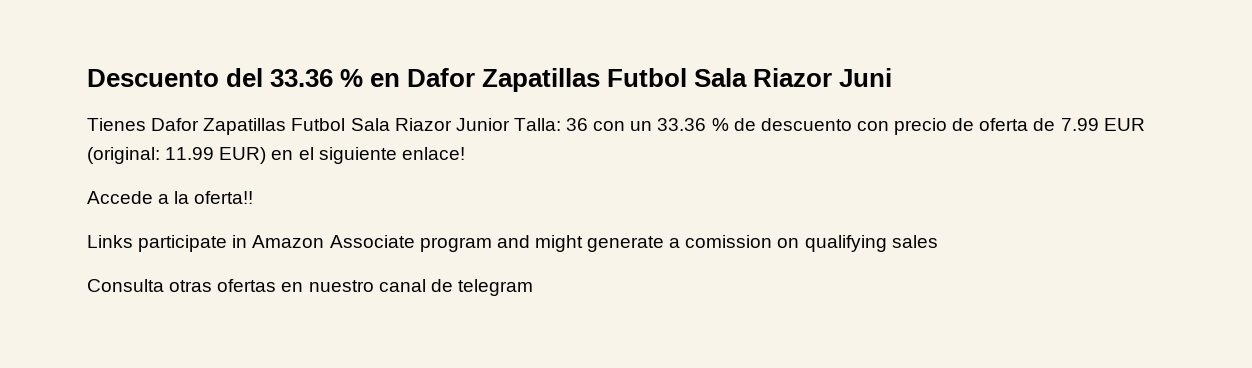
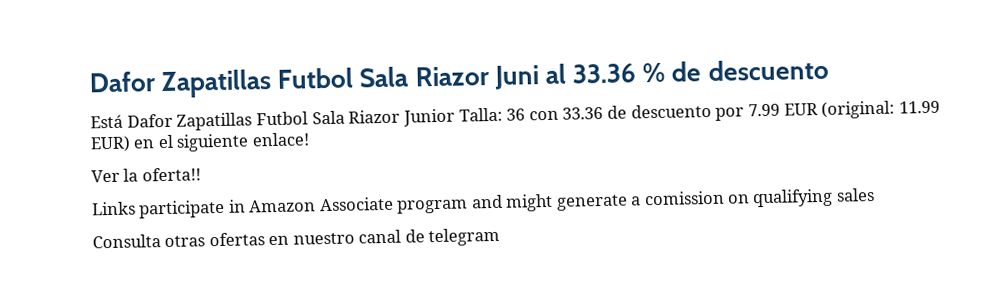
- Descuento del 33.36 % en Dafor Zapatillas Futbol Sala Riazor Juni
- Tienes Dafor Zapatillas Futbol Sala Riazor Junior Talla: 36 con un 33.36 % de descuento con precio de oferta de 7.99 EUR (original: 11.99 EUR) en el siguiente enlace!
+ Dafor Zapatillas Futbol Sala Riazor Juni al 33.36 % de descuento
+ Está Dafor Zapatillas Futbol Sala Riazor Junior Talla: 36 con 33.36 de descuento por 7.99 EUR (original: 11.99 EUR) en el siguiente enlace!
- Accede a la oferta!!
+ Ver la oferta!!

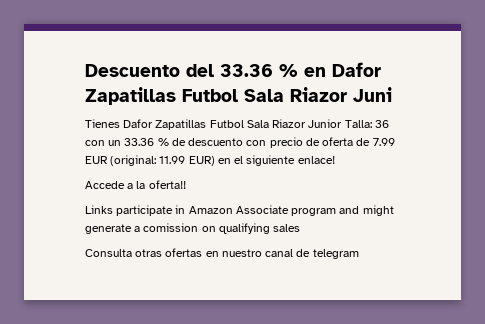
- Dafor Zapatillas Futbol Sala Riazor Juni al 33.36 % de descuento
- Está Dafor Zapatillas Futbol Sala Riazor Junior Talla: 36 con 33.36 de descuento por 7.99 EUR (original: 11.99 EUR) en el siguiente enlace!
+ Descuento del 33.36 % en Dafor Zapatillas Futbol Sala Riazor Juni
+ Tienes Dafor Zapatillas Futbol Sala Riazor Junior Talla: 36 con un 33.36 % de descuento con precio de oferta de 7.99 EUR (original: 11.99 EUR) en el siguiente enlace!
- Ver la oferta!!
+ Accede a la oferta!!

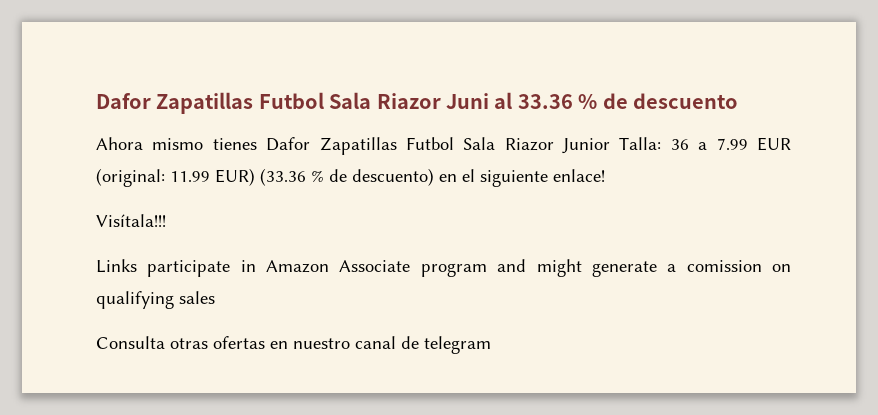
- Descuento del 33.36 % en Dafor Zapatillas Futbol Sala Riazor Juni
- Tienes Dafor Zapatillas Futbol Sala Riazor Junior Talla: 36 con un 33.36 % de descuento con precio de oferta de 7.99 EUR (original: 11.99 EUR) en el siguiente enlace!
+ Dafor Zapatillas Futbol Sala Riazor Juni al 33.36 % de descuento
+ Ahora mismo tienes Dafor Zapatillas Futbol Sala Riazor Junior Talla: 36 a 7.99 EUR (original: 11.99 EUR) (33.36 % de descuento) en el siguiente enlace!
- Accede a la oferta!!
+ Visítala!!!

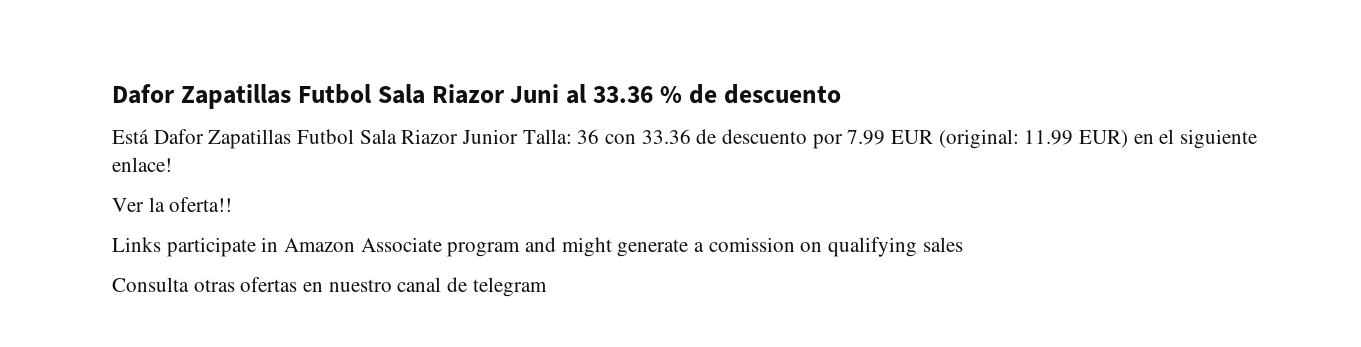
- Ahora mismo tienes Dafor Zapatillas Futbol Sala Riazor Junior Talla: 36 a 7.99 EUR (original: 11.99 EUR) (33.36 % de descuento) en el siguiente enlace!
+ Está Dafor Zapatillas Futbol Sala Riazor Junior Talla: 36 con 33.36 de descuento por 7.99 EUR (original: 11.99 EUR) en el siguiente enlace!
- Visítala!!!
+ Ver la oferta!!

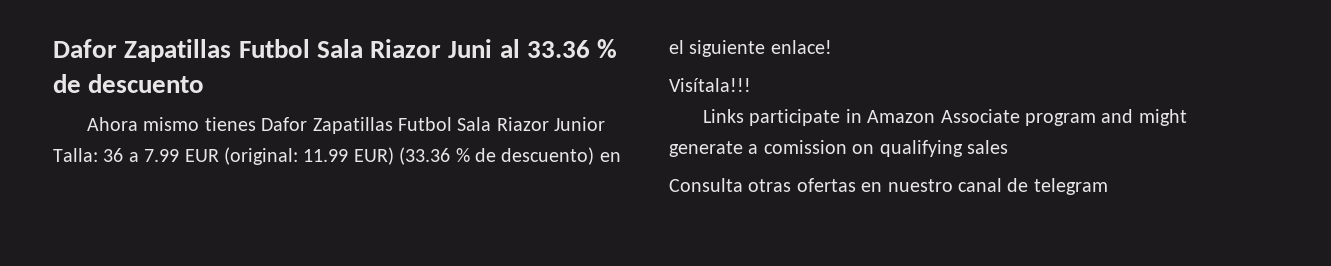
- Está Dafor Zapatillas Futbol Sala Riazor Junior Talla: 36 con 33.36 de descuento por 7.99 EUR (original: 11.99 EUR) en el siguiente enlace!
+ Ahora mismo tienes Dafor Zapatillas Futbol Sala Riazor Junior Talla: 36 a 7.99 EUR (original: 11.99 EUR) (33.36 % de descuento) en el siguiente enlace!
- Ver la oferta!!
+ Visítala!!!

